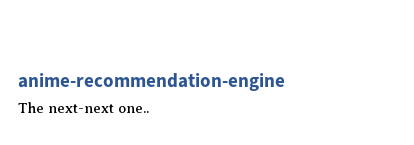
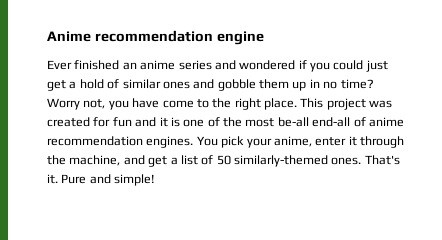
- anime-recommendation-engine
- The next-next one..
+ Anime recommendation engine
+ Ever finished an anime series and wondered if you could just get a hold of similar ones and gobble them up in no time? Worry not, you have come to the right place. This project was created for fun and it is one of the most be-all end-all of anime recommendation engines. You pick your anime, enter it through the machine, and get a list of 50 similarly-themed ones. That's it. Pure and simple!

